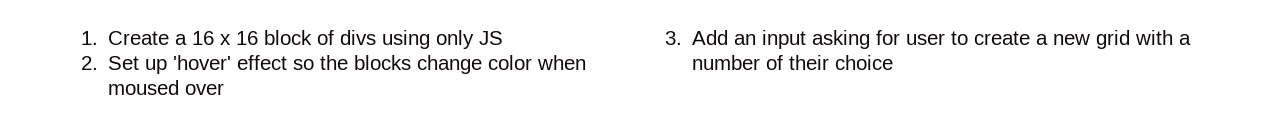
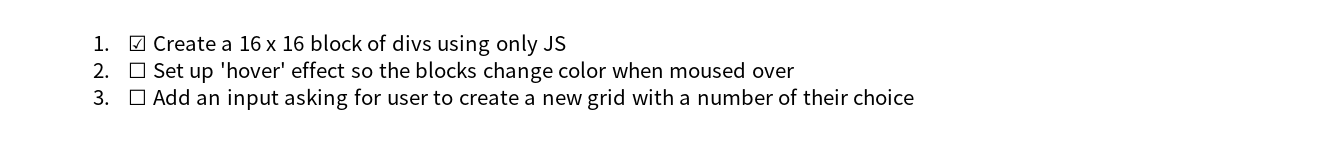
- 1. Create a 16 x 16 block of divs using only JS
+ 1. ☑ Create a 16 x 16 block of divs using only JS
- 2. Set up 'hover' effect so the blocks change color when moused over
+ 2. ☐ Set up 'hover' effect so the blocks change color when moused over
- 3. Add an input asking for user to create a new grid with a number of their choice
+ 3. ☐ Add an input asking for user to create a new grid with a number of their choice

